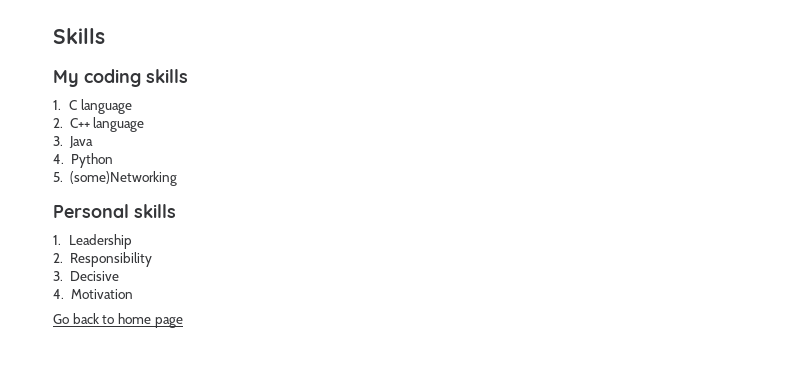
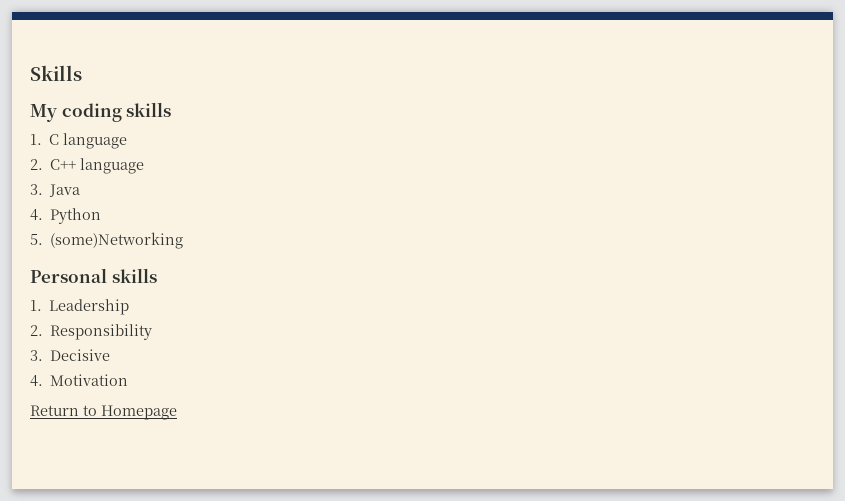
- Go back to home page
+ Return to Homepage

